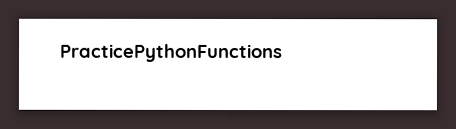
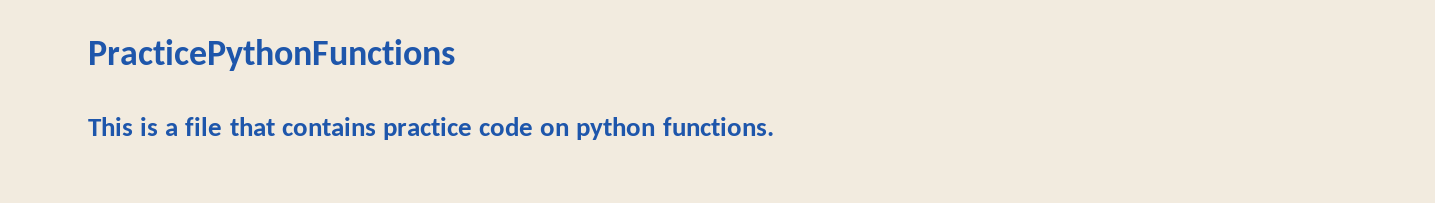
+ This is a file that contains practice code on python functions.

